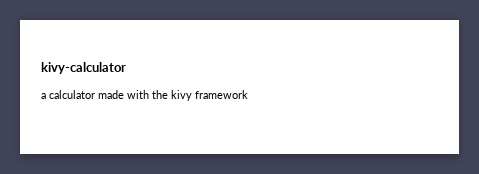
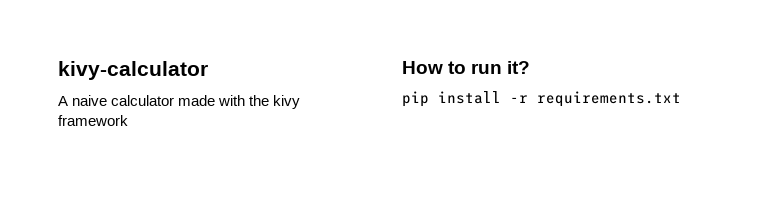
- a calculator made with the kivy framework
+ A naive calculator made with the kivy framework
+ How to run it?
+ pip install -r requirements.txt

